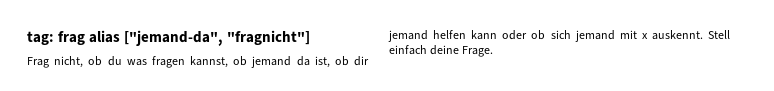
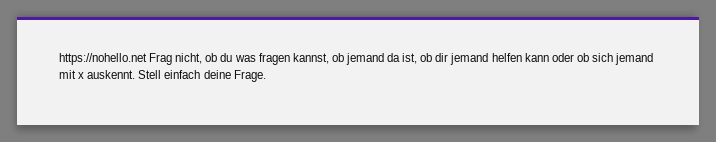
- tag: frag alias ["jemand-da", "fragnicht"]
- Frag nicht, ob du was fragen kannst, ob jemand da ist, ob dir jemand helfen kann oder ob sich jemand mit x auskennt.
+ https://nohello.net Frag nicht, ob du was fragen kannst, ob jemand da ist, ob dir jemand helfen kann oder ob sich jemand mit x auskennt.

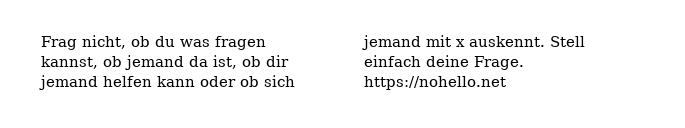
- https://nohello.net Frag nicht, ob du was fragen kannst, ob jemand da ist, ob dir jemand helfen kann oder ob sich jemand mit x auskennt.
+ Frag nicht, ob du was fragen kannst, ob jemand da ist, ob dir jemand helfen kann oder ob sich jemand mit x auskennt.
- Stell einfach deine Frage.
+ Stell einfach deine Frage. https://nohello.net

